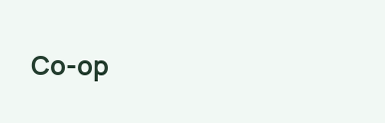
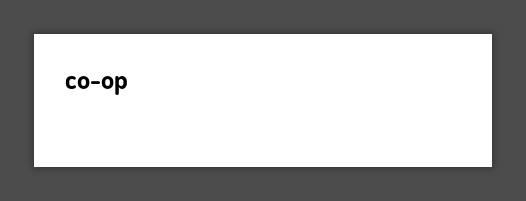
- Co-op
+ co-op

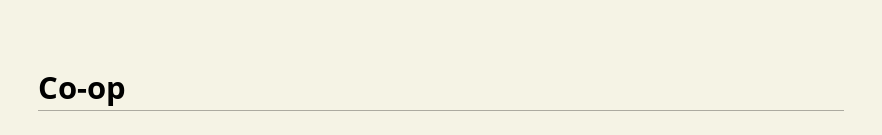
- co-op
+ Co-op

